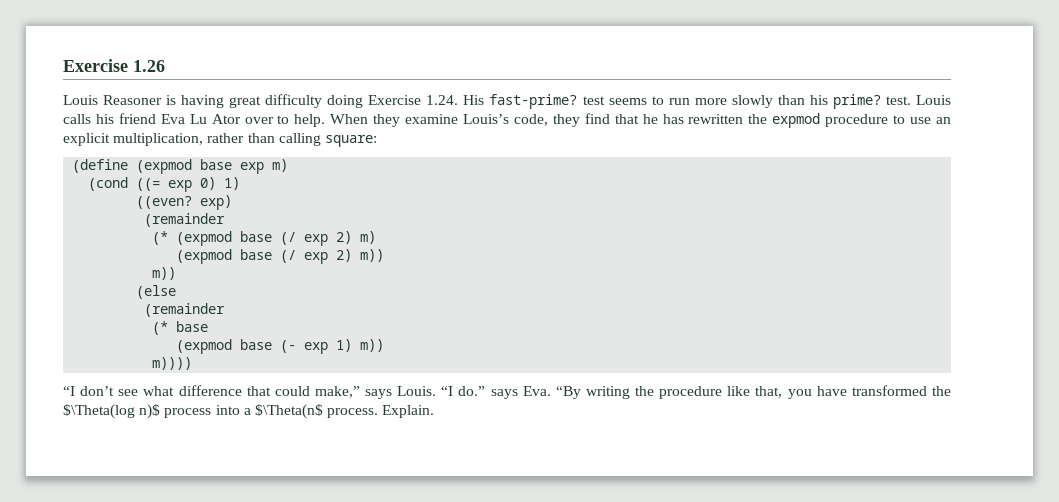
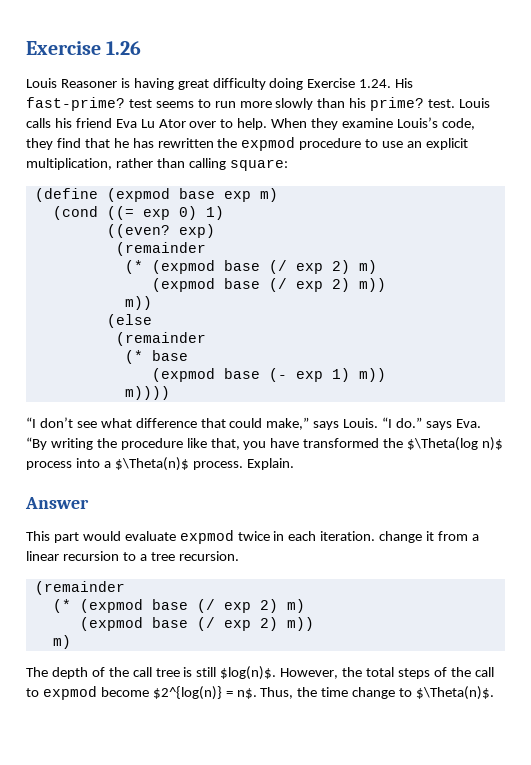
- “I do.” says Eva. “By writing the procedure like that, you have transformed the $\Theta(log n)$ process into a $\Theta(n$ process.
+ “I do.” says Eva. “By writing the procedure like that, you have transformed the $\Theta(log n)$ process into a $\Theta(n)$ process.
+ Answer
+ This part would evaluate expmod twice in each iteration. change it from a linear recursion to a tree recursion.
+ (remainder
+ (* (expmod base (/ exp 2) m)
+ (expmod base (/ exp 2) m))
+ m)
+ The depth of the call tree is still $log(n)$. However, the total steps of the call to expmod become $2^{log(n)} = n$. Thus, the time change to $\Theta(n)$.

